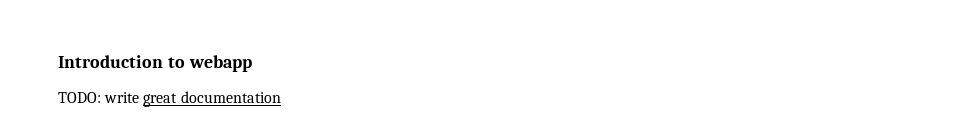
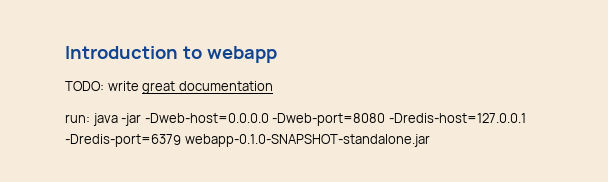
+ run: java -jar -Dweb-host=0.0.0.0 -Dweb-port=8080 -Dredis-host=127.0.0.1 -Dredis-port=6379 webapp-0.1.0-SNAPSHOT-standalone.jar

